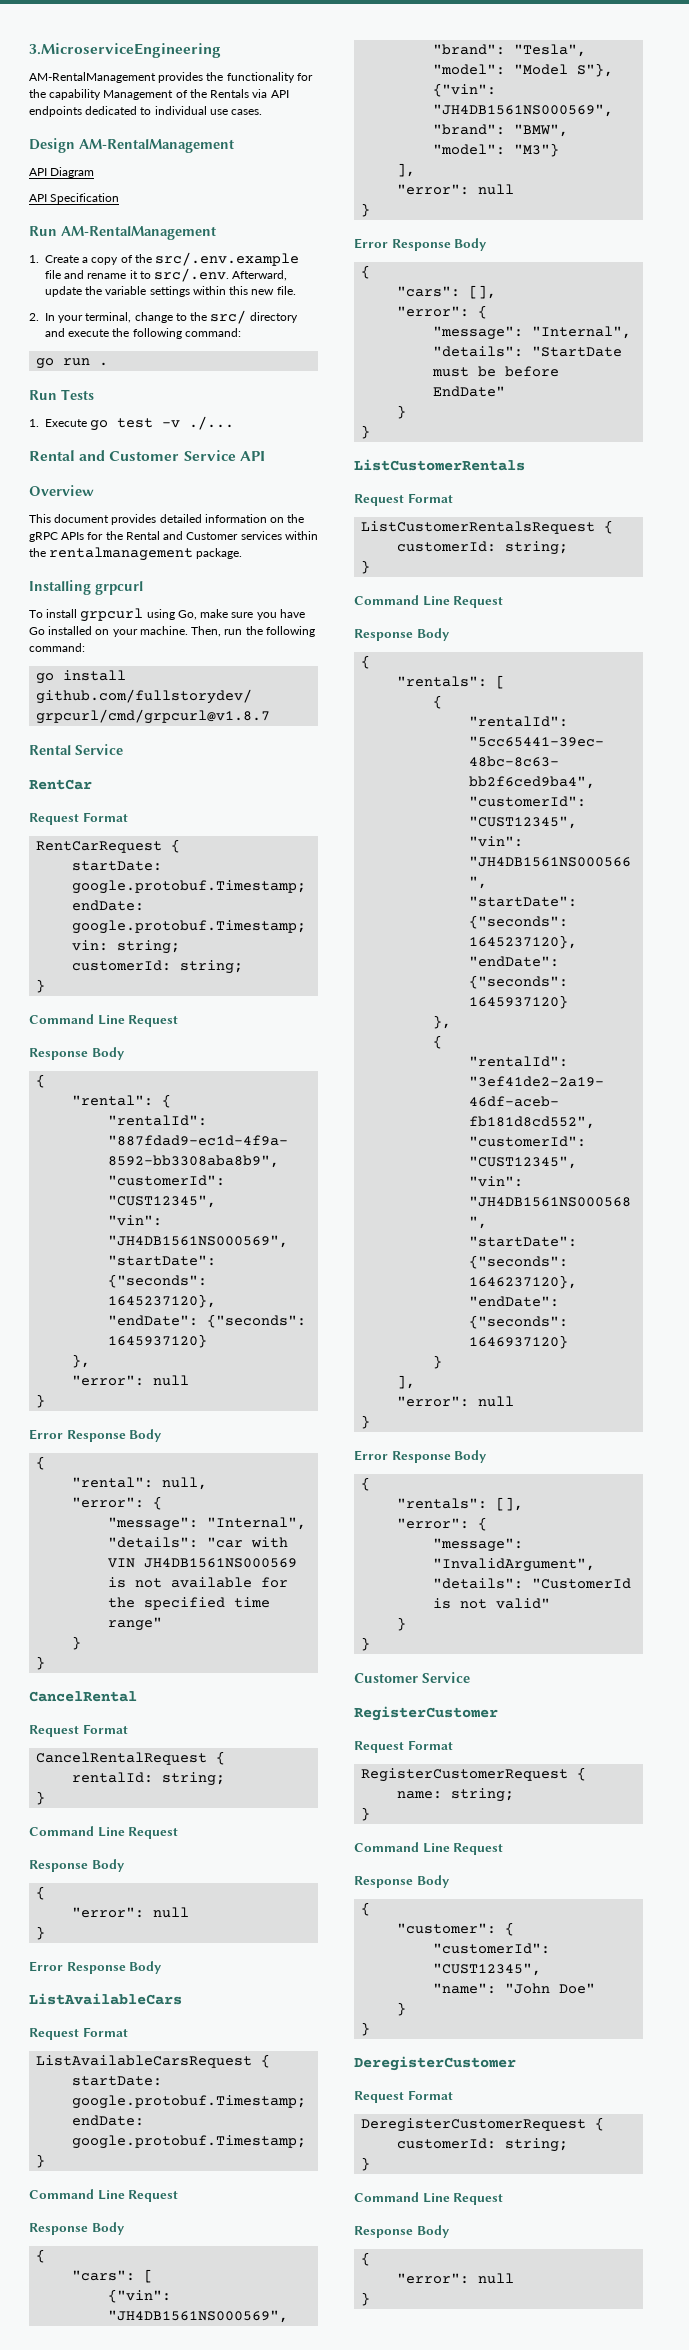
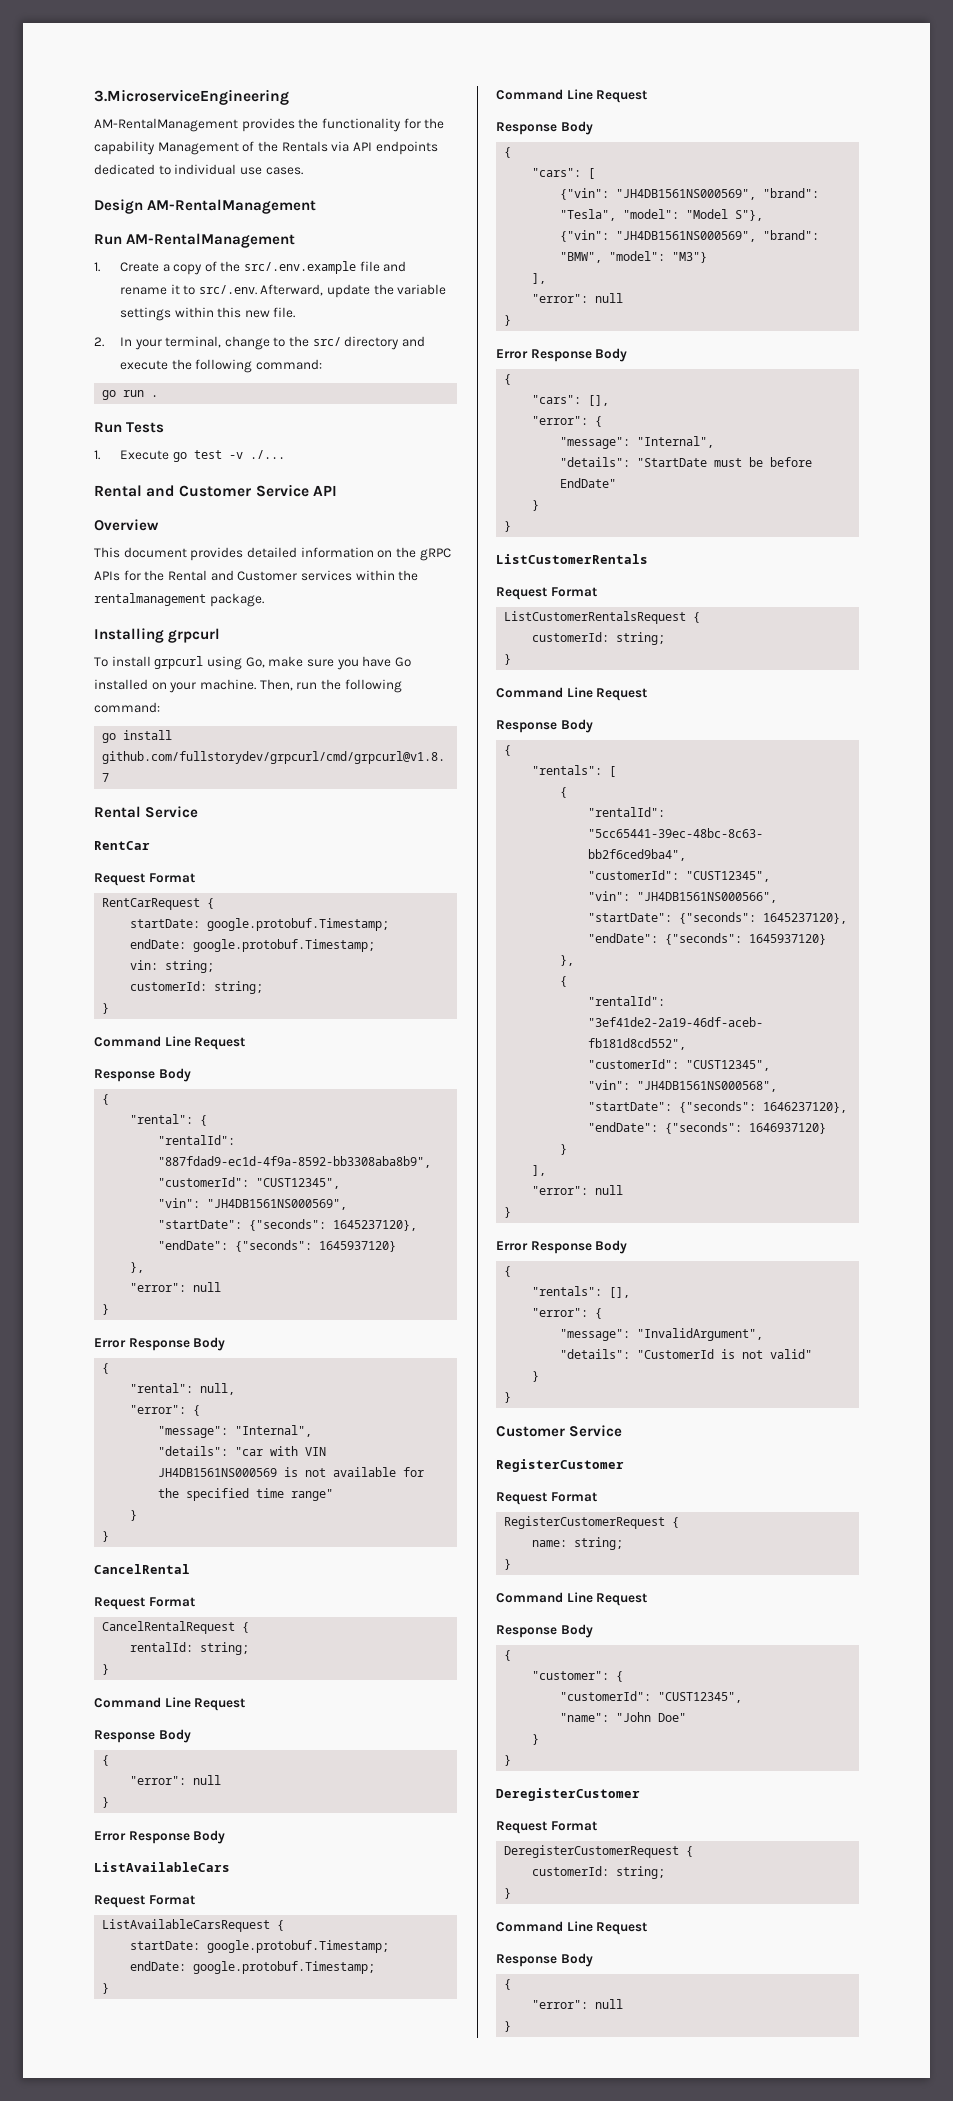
- API Diagram
- API Specification

